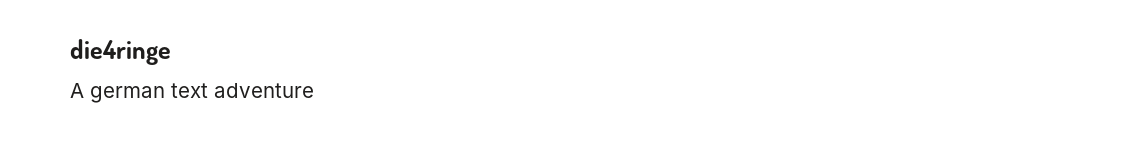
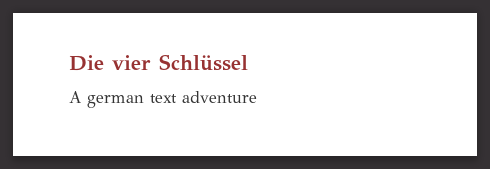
- die4ringe
+ Die vier Schlüssel

